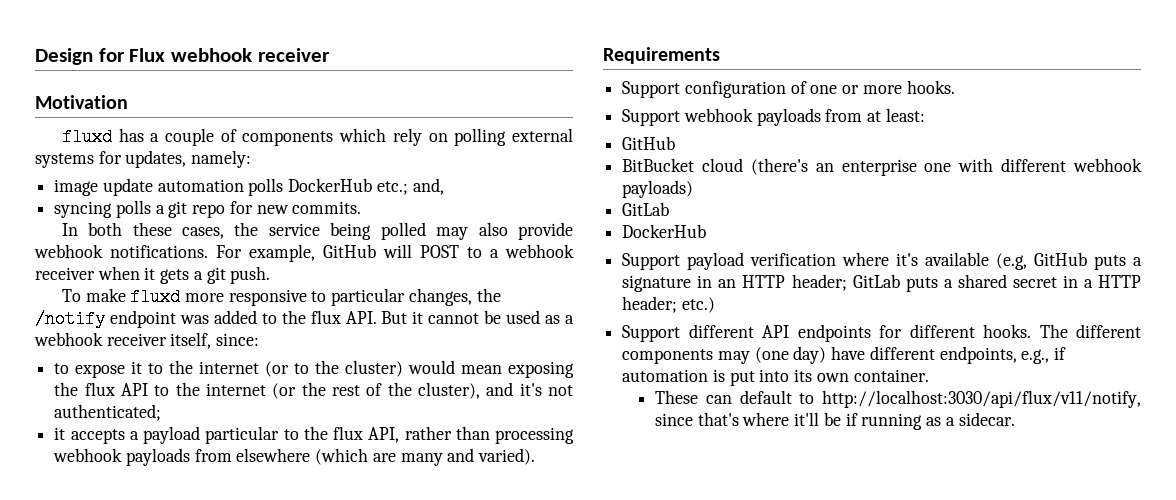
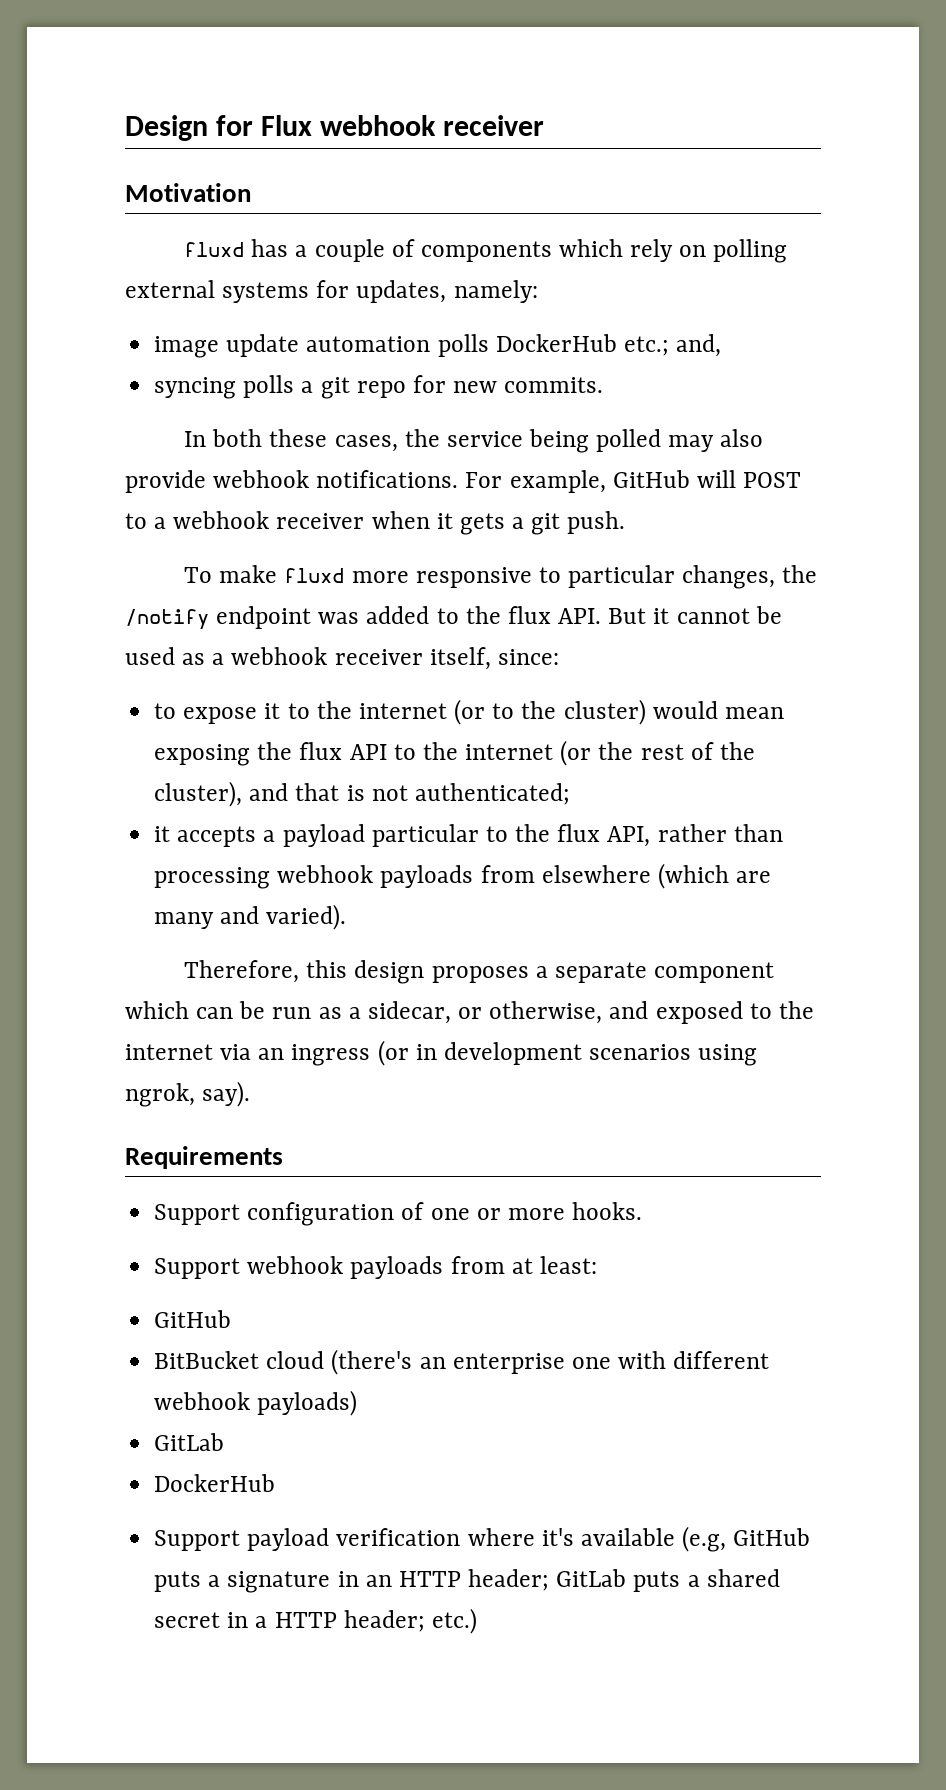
- to expose it to the internet (or to the cluster) would mean exposing the flux API to the internet (or the rest of the cluster), and it's not authenticated;
+ to expose it to the internet (or to the cluster) would mean exposing the flux API to the internet (or the rest of the cluster), and that is not authenticated;
+ Therefore, this design proposes a separate component which can be run as a sidecar, or otherwise, and exposed to the internet via an ingress (or in development scenarios using ngrok, say).
- Support different API endpoints for different hooks. The different components may (one day) have different endpoints, e.g., if automation is put into its own container.
- These can default to http://localhost:3030/api/flux/v11/notify, since that's where it'll be if running as a sidecar.

